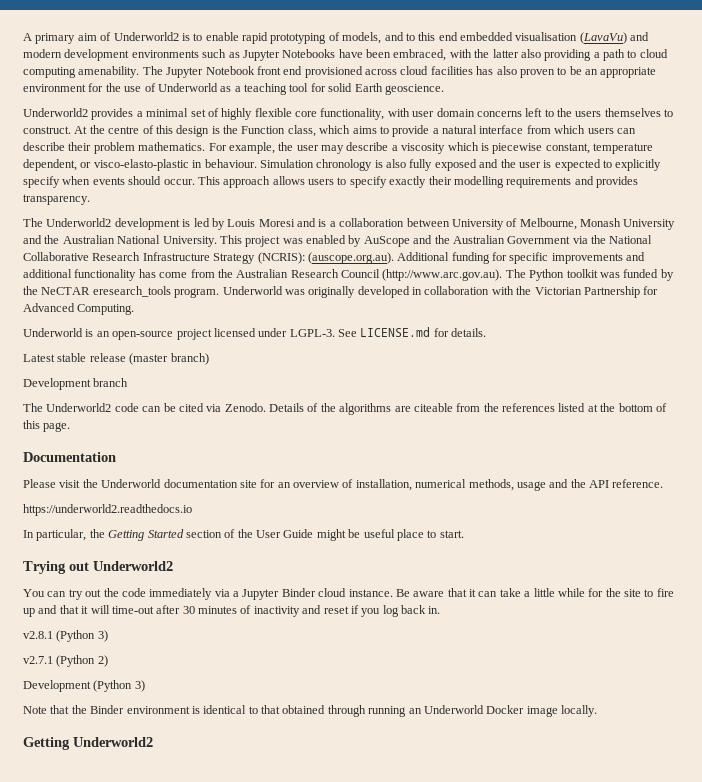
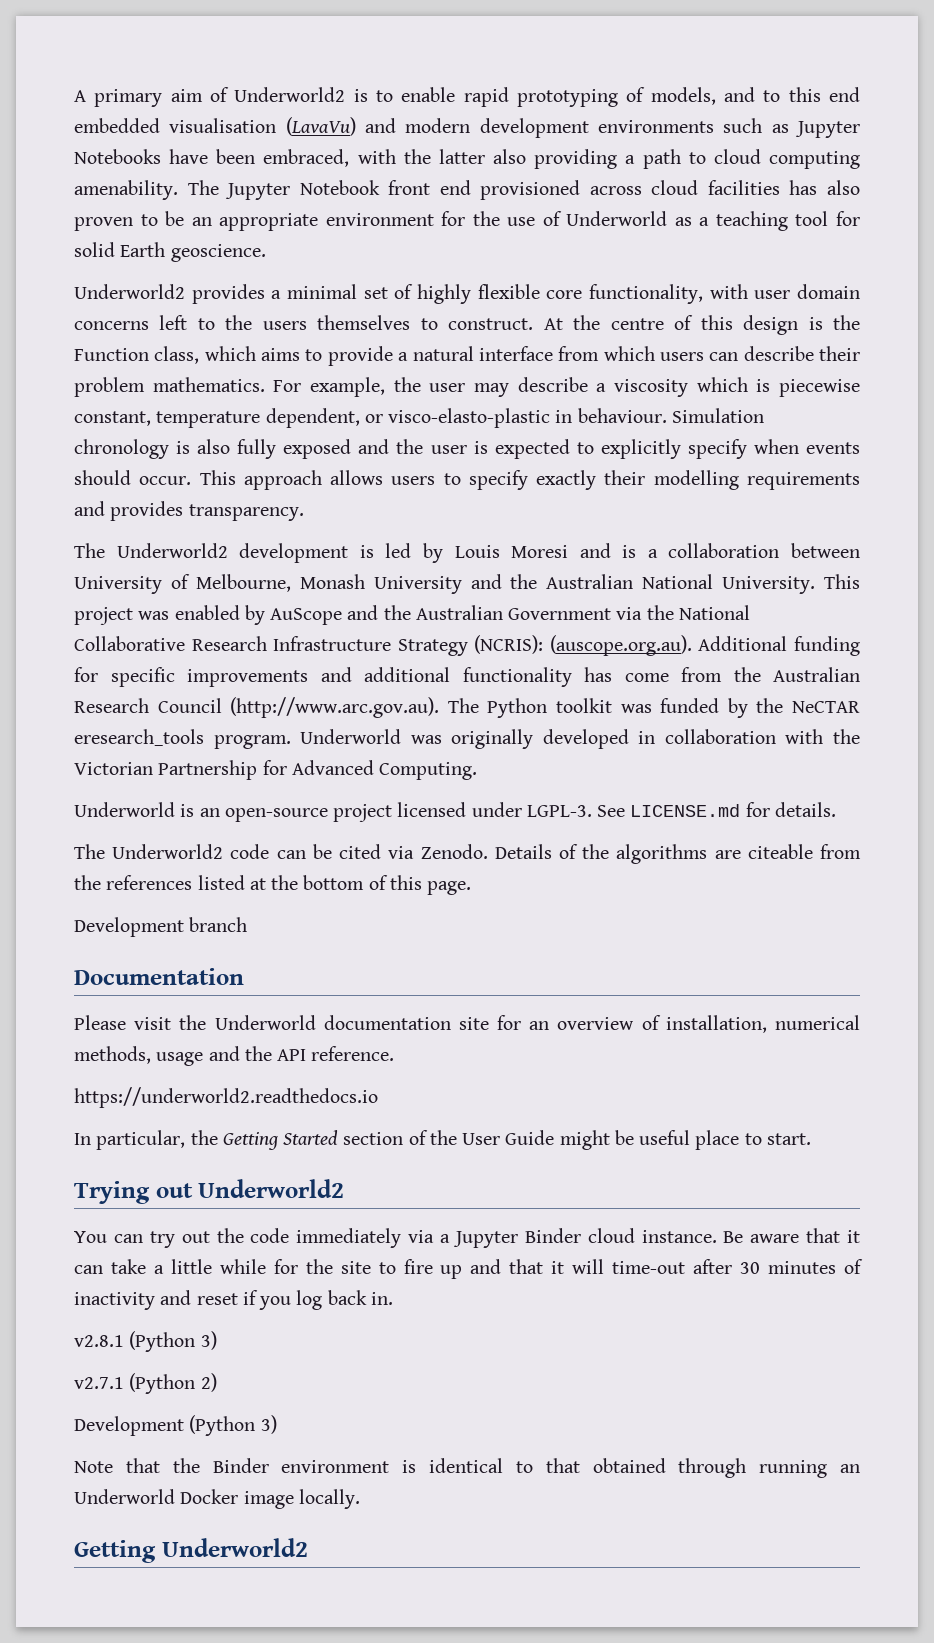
- Latest stable release (master branch)
- Development branch
+ Development branch

